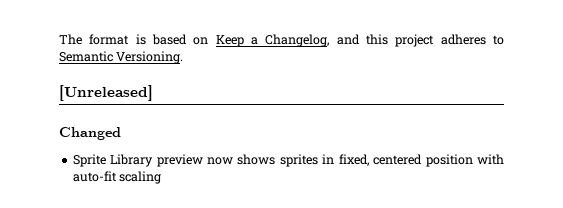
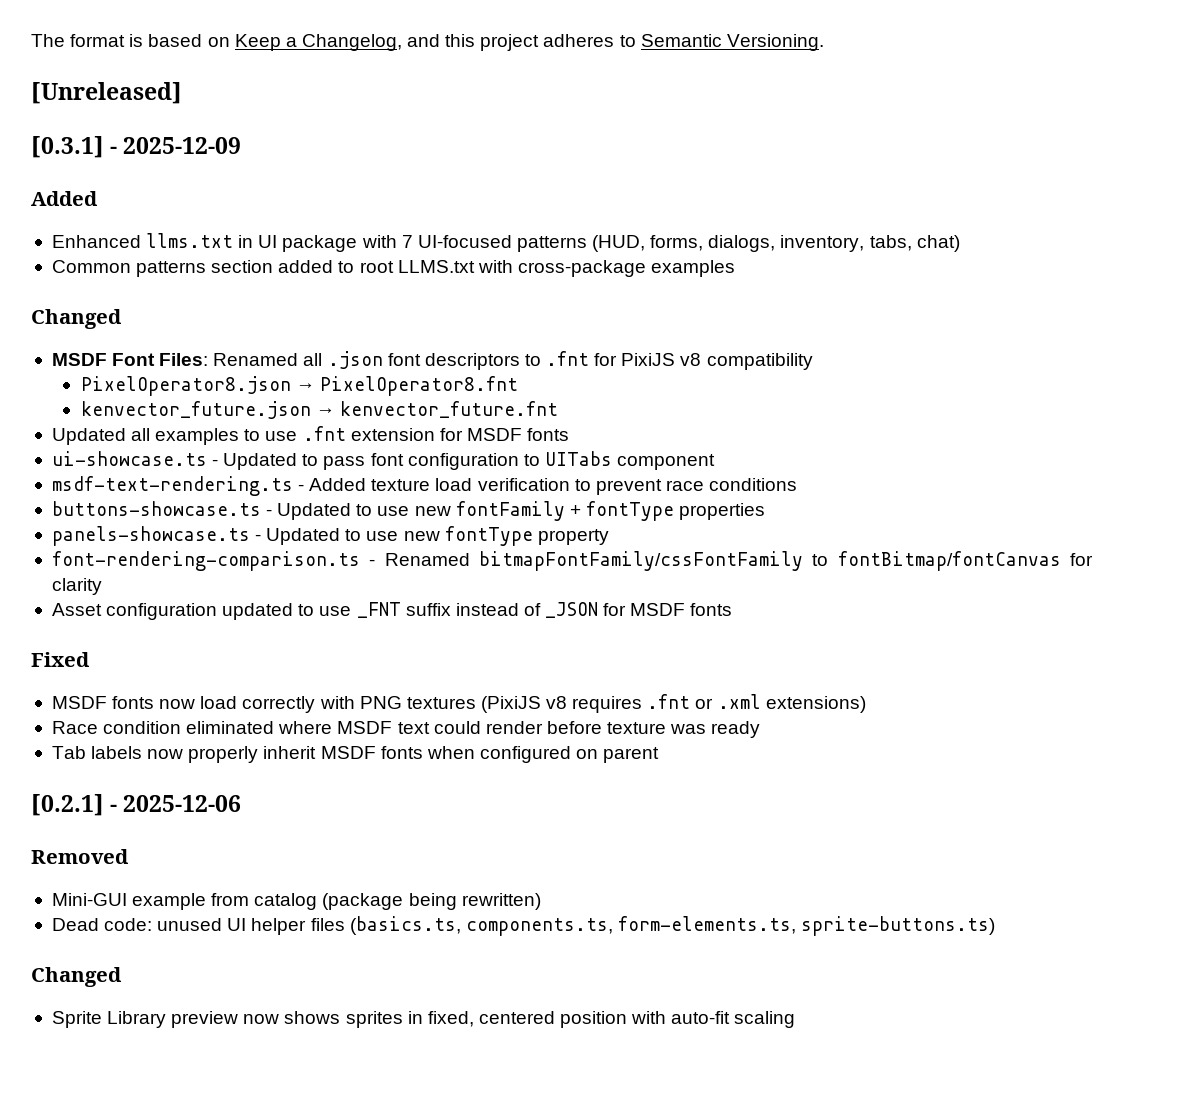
+ [0.3.1] - 2025-12-09
+ Added
+ Enhanced llms.txt in UI package with 7 UI-focused patterns (HUD, forms, dialogs, inventory, tabs, chat)
+ Common patterns section added to root LLMS.txt with cross-package examples
+ Changed
+ MSDF Font Files: Renamed all .json font descriptors to .fnt for PixiJS v8 compatibility
+ PixelOperator8.json → PixelOperator8.fnt
+ kenvector_future.json → kenvector_future.fnt
+ Updated all examples to use .fnt extension for MSDF fonts
+ ui-showcase.ts - Updated to pass font configuration to UITabs component
+ msdf-text-rendering.ts - Added texture load verification to prevent race conditions
+ buttons-showcase.ts - Updated to use new fontFamily + fontType properties
+ panels-showcase.ts - Updated to use new fontType property
+ font-rendering-comparison.ts - Renamed bitmapFontFamily/cssFontFamily to fontBitmap/fontCanvas for clarity
+ Asset configuration updated to use _FNT suffix instead of _JSON for MSDF fonts
+ Fixed
+ MSDF fonts now load correctly with PNG textures (PixiJS v8 requires .fnt or .xml extensions)
+ Race condition eliminated where MSDF text could render before texture was ready
+ Tab labels now properly inherit MSDF fonts when configured on parent
+ [0.2.1] - 2025-12-06
+ Removed
+ Mini-GUI example from catalog (package being rewritten)
+ Dead code: unused UI helper files (basics.ts, components.ts, form-elements.ts, sprite-buttons.ts)

